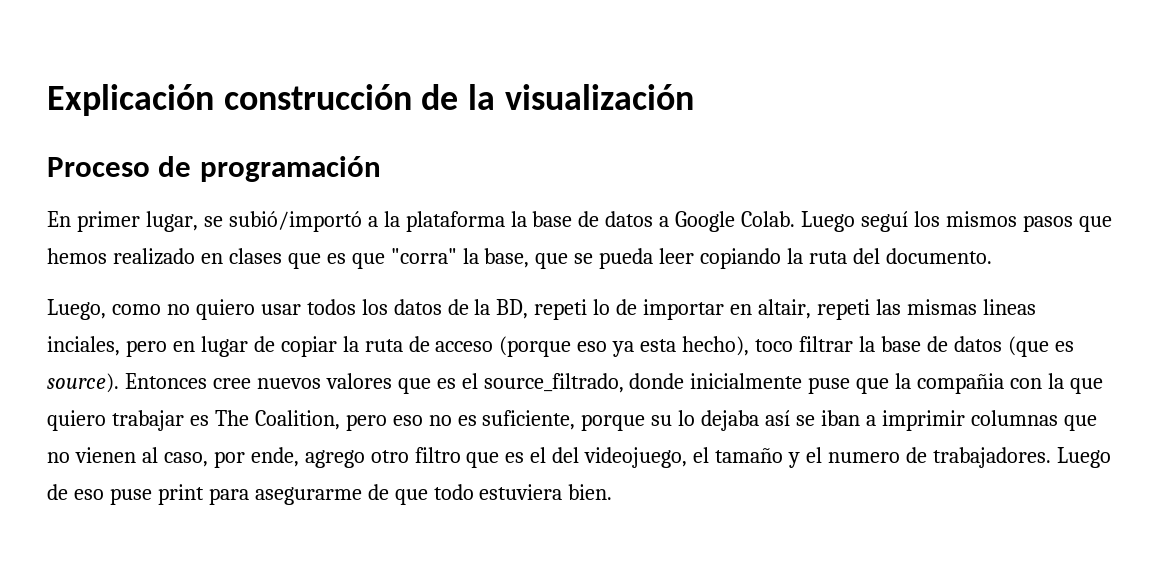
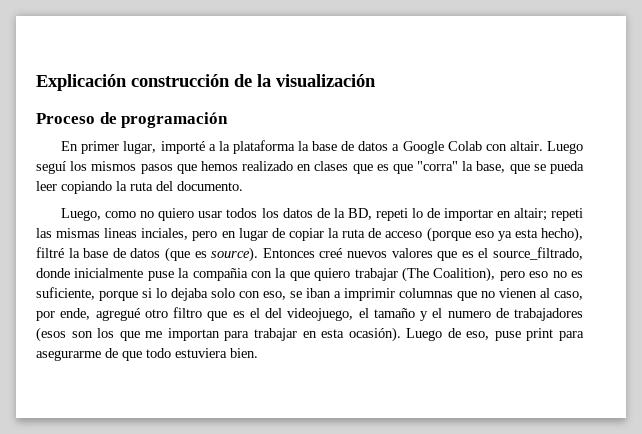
- En primer lugar, se subió/importó a la plataforma la base de datos a Google Colab.
+ En primer lugar, importé a la plataforma la base de datos a Google Colab con altair.
- Luego, como no quiero usar todos los datos de la BD, repeti lo de importar en altair, repeti las mismas lineas inciales, pero en lugar de copiar la ruta de acceso (porque eso ya esta hecho), toco filtrar la base de datos (que es source).
+ Luego, como no quiero usar todos los datos de la BD, repeti lo de importar en altair; repeti las mismas lineas inciales, pero en lugar de copiar la ruta de acceso (porque eso ya esta hecho), filtré la base de datos (que es source).
- Entonces cree nuevos valores que es el source_filtrado, donde inicialmente puse que la compañia con la que quiero trabajar es The Coalition, pero eso no es suficiente, porque su lo dejaba así se iban a imprimir columnas que no vienen al caso, por ende, agrego otro filtro que es el del videojuego, el tamaño y el numero de trabajadores.
+ Entonces creé nuevos valores que es el source_filtrado, donde inicialmente puse la compañia con la que quiero trabajar (The Coalition), pero eso no es suficiente, porque si lo dejaba solo con eso, se iban a imprimir columnas que no vienen al caso, por ende, agregué otro filtro que es el del videojuego, el tamaño y el numero de trabajadores (esos son los que me importan para trabajar en esta ocasión).
- Luego de eso puse print para asegurarme de que todo estuviera bien.
+ Luego de eso, puse print para asegurarme de que todo estuviera bien.

